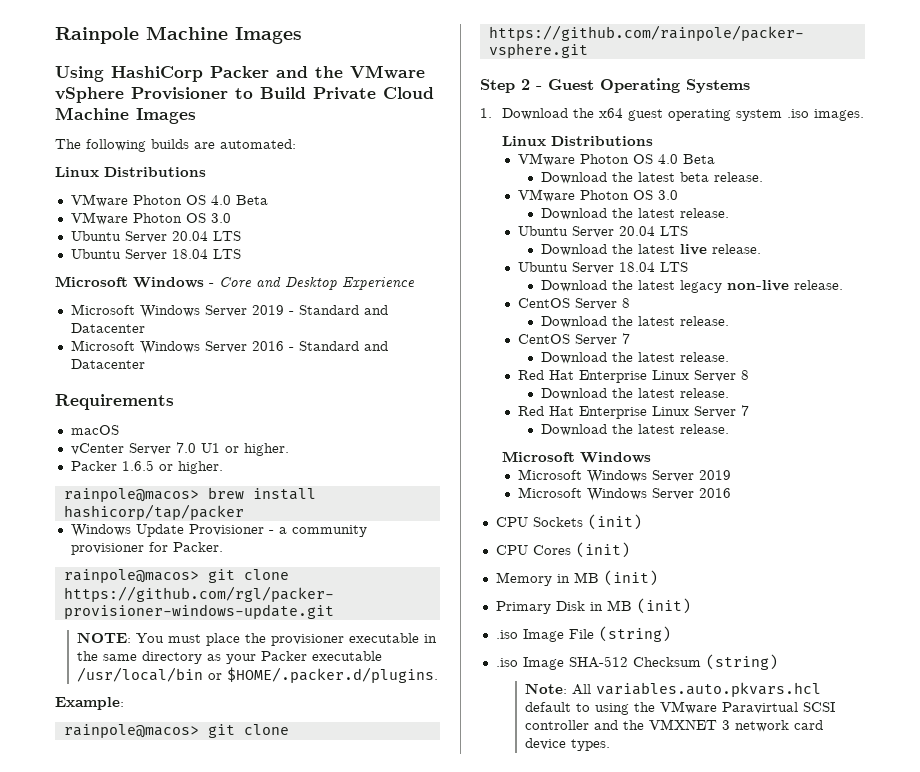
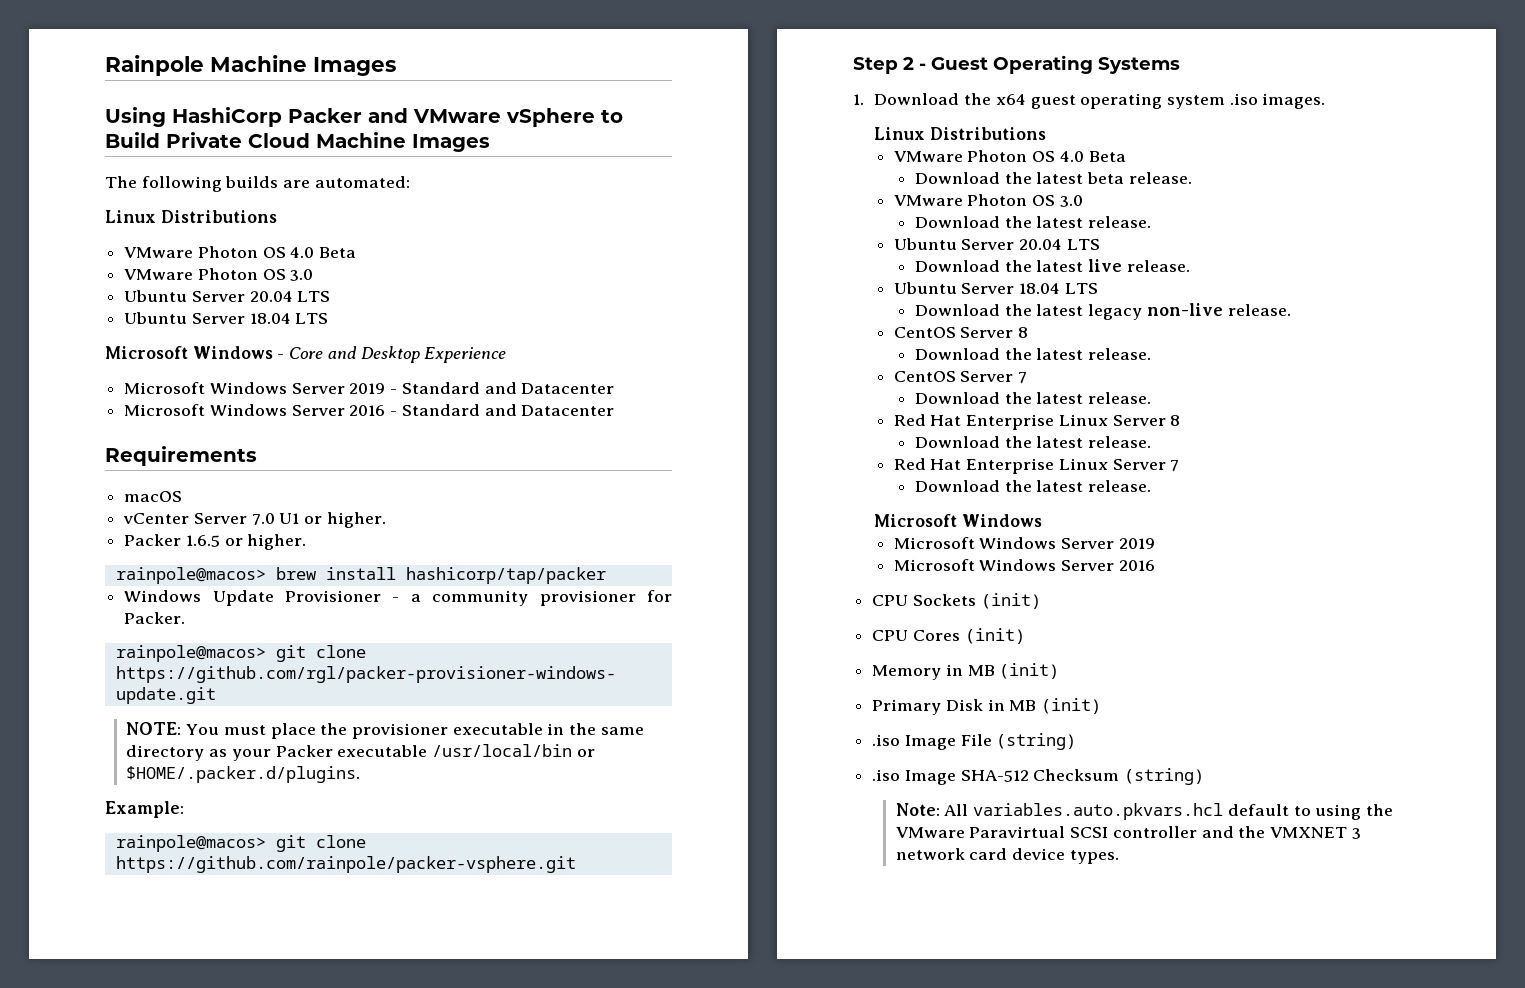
- Using HashiCorp Packer and the VMware vSphere Provisioner to Build Private Cloud Machine Images
+ Using HashiCorp Packer and VMware vSphere to Build Private Cloud Machine Images

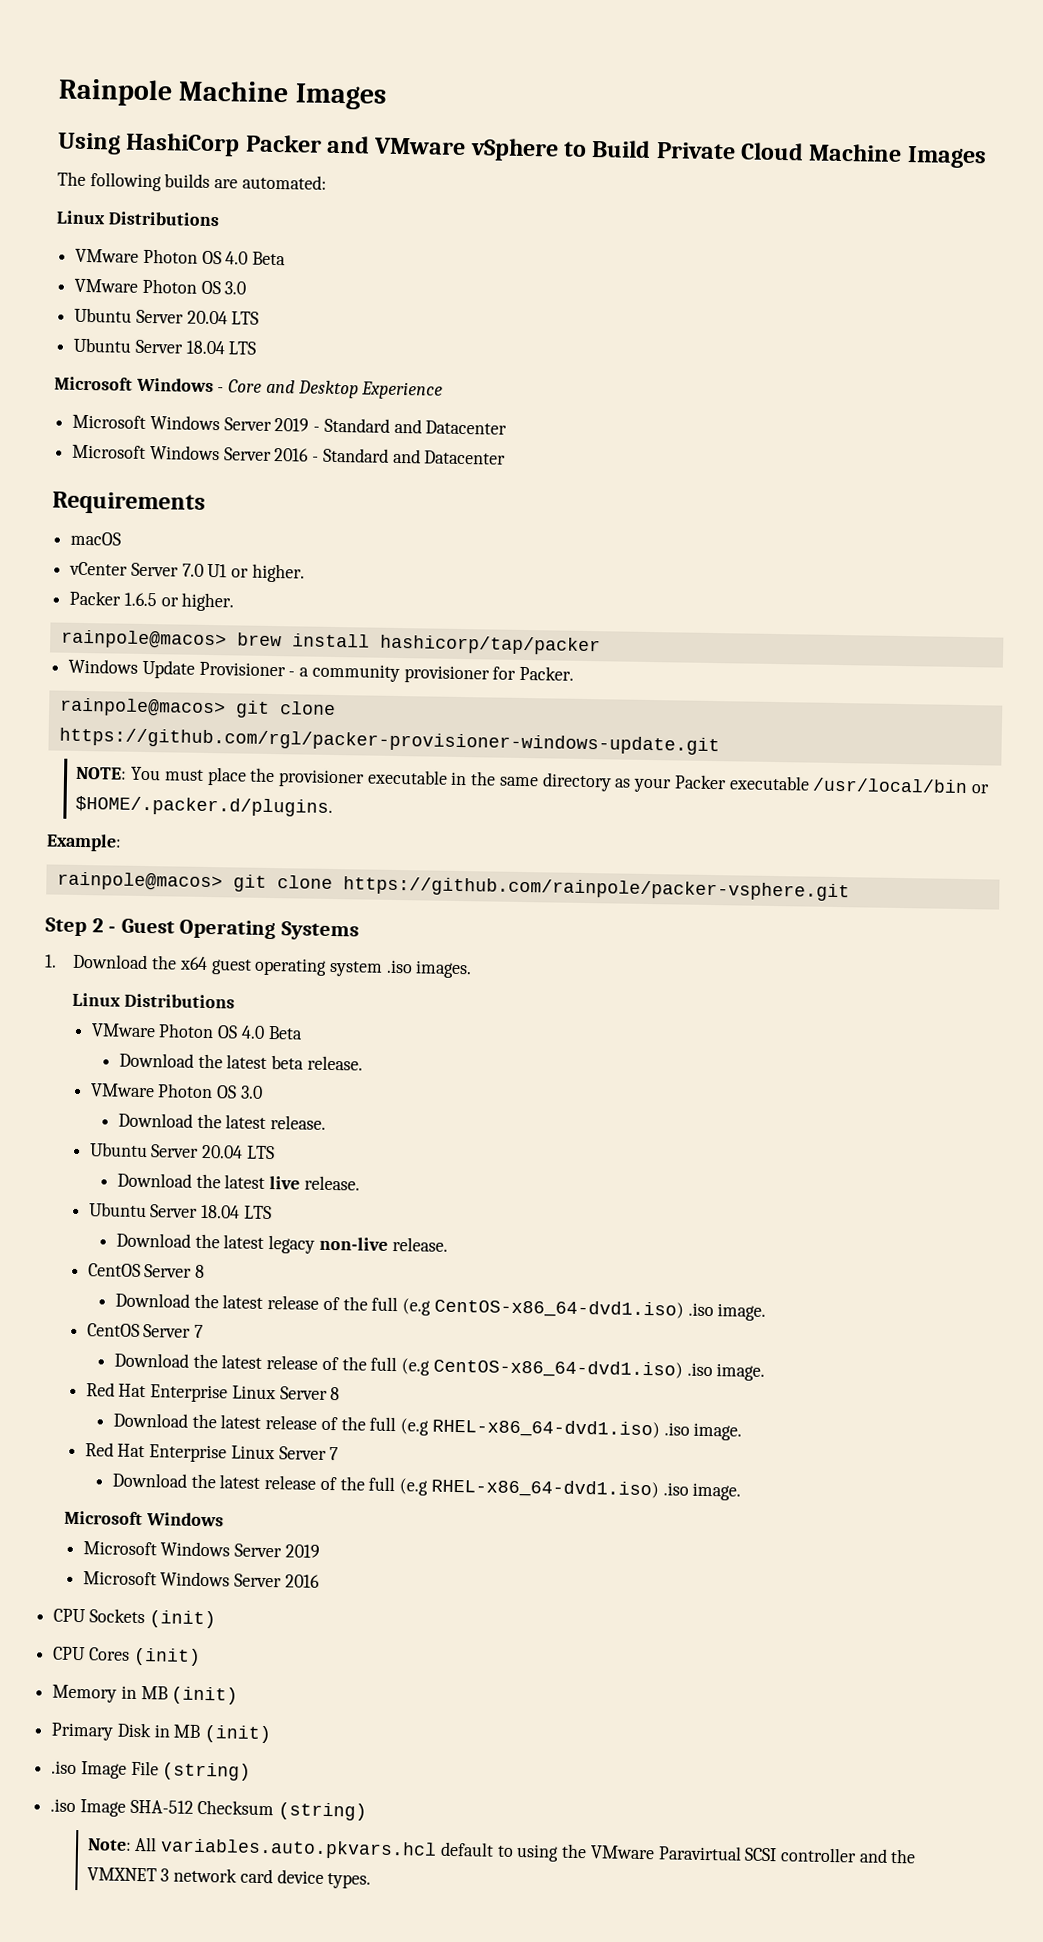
  CentOS Server 8
- Download the latest release.
+ Download the latest release of the full (e.g CentOS-x86_64-dvd1.iso) .iso image.
  CentOS Server 7
- Download the latest release.
+ Download the latest release of the full (e.g CentOS-x86_64-dvd1.iso) .iso image.
  Red Hat Enterprise Linux Server 8
- Download the latest release.
+ Download the latest release of the full (e.g RHEL-x86_64-dvd1.iso) .iso image.
  Red Hat Enterprise Linux Server 7
- Download the latest release.
+ Download the latest release of the full (e.g RHEL-x86_64-dvd1.iso) .iso image.

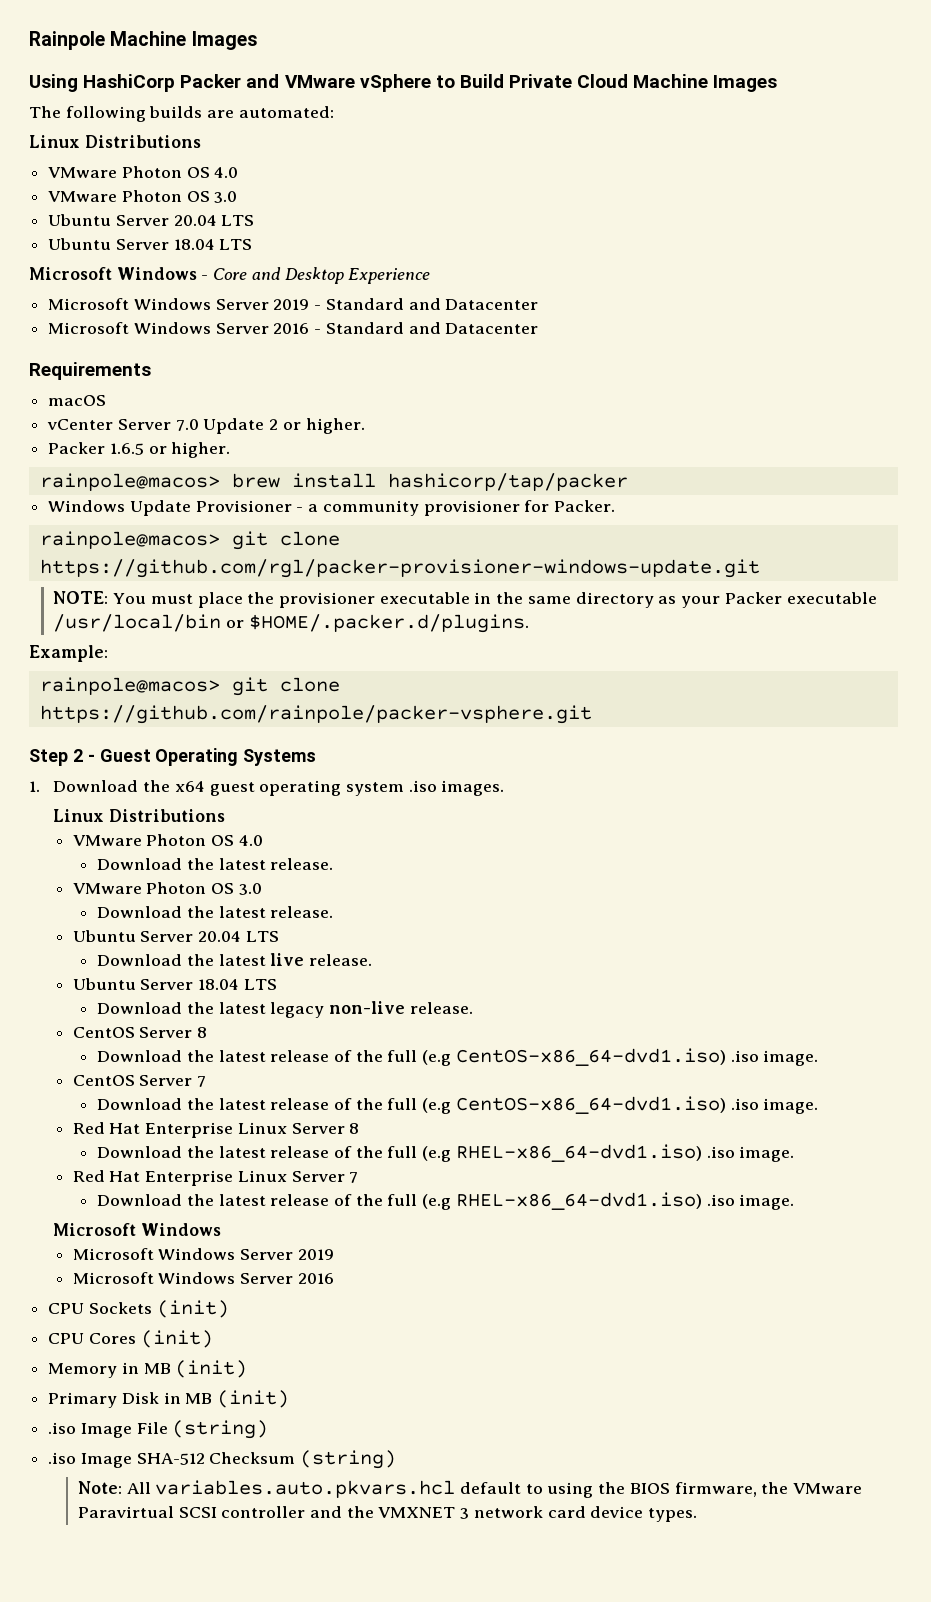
  The following builds are automated:
  Linux Distributions
- VMware Photon OS 4.0 Beta
+ VMware Photon OS 4.0
- vCenter Server 7.0 U1 or higher.
+ vCenter Server 7.0 Update 2 or higher.
  1. Download the x64 guest operating system .iso images.
  Linux Distributions
- VMware Photon OS 4.0 Beta
- Download the latest beta release.
+ VMware Photon OS 4.0
+ Download the latest release.
- Note: All variables.auto.pkvars.hcl default to using the VMware Paravirtual SCSI controller and the VMXNET 3 network card device types.
+ Note: All variables.auto.pkvars.hcl default to using the BIOS firmware, the VMware Paravirtual SCSI controller and the VMXNET 3 network card device types.

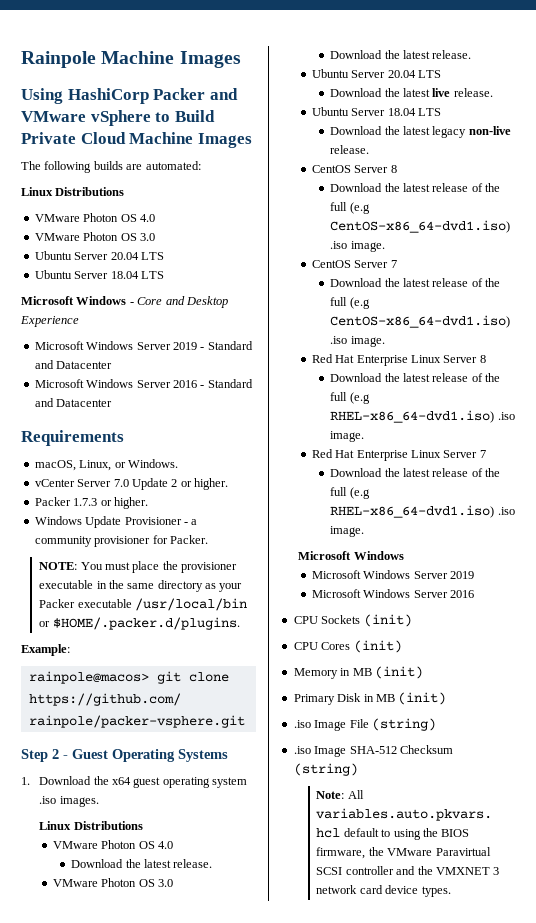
- macOS
+ macOS, Linux, or Windows.
- Packer 1.6.5 or higher.
- rainpole@macos> brew install hashicorp/tap/packer
+ Packer 1.7.3 or higher.
- rainpole@macos> git clone https://github.com/rgl/packer-provisioner-windows-update.git

